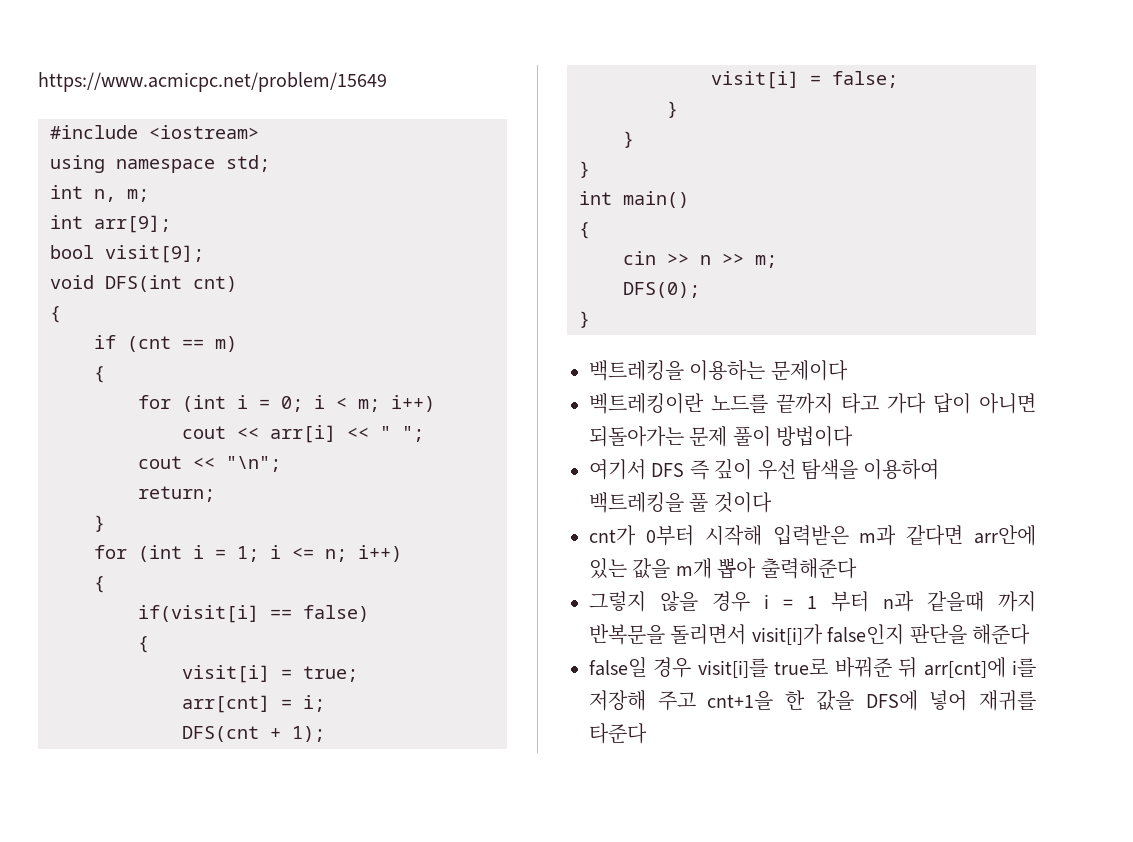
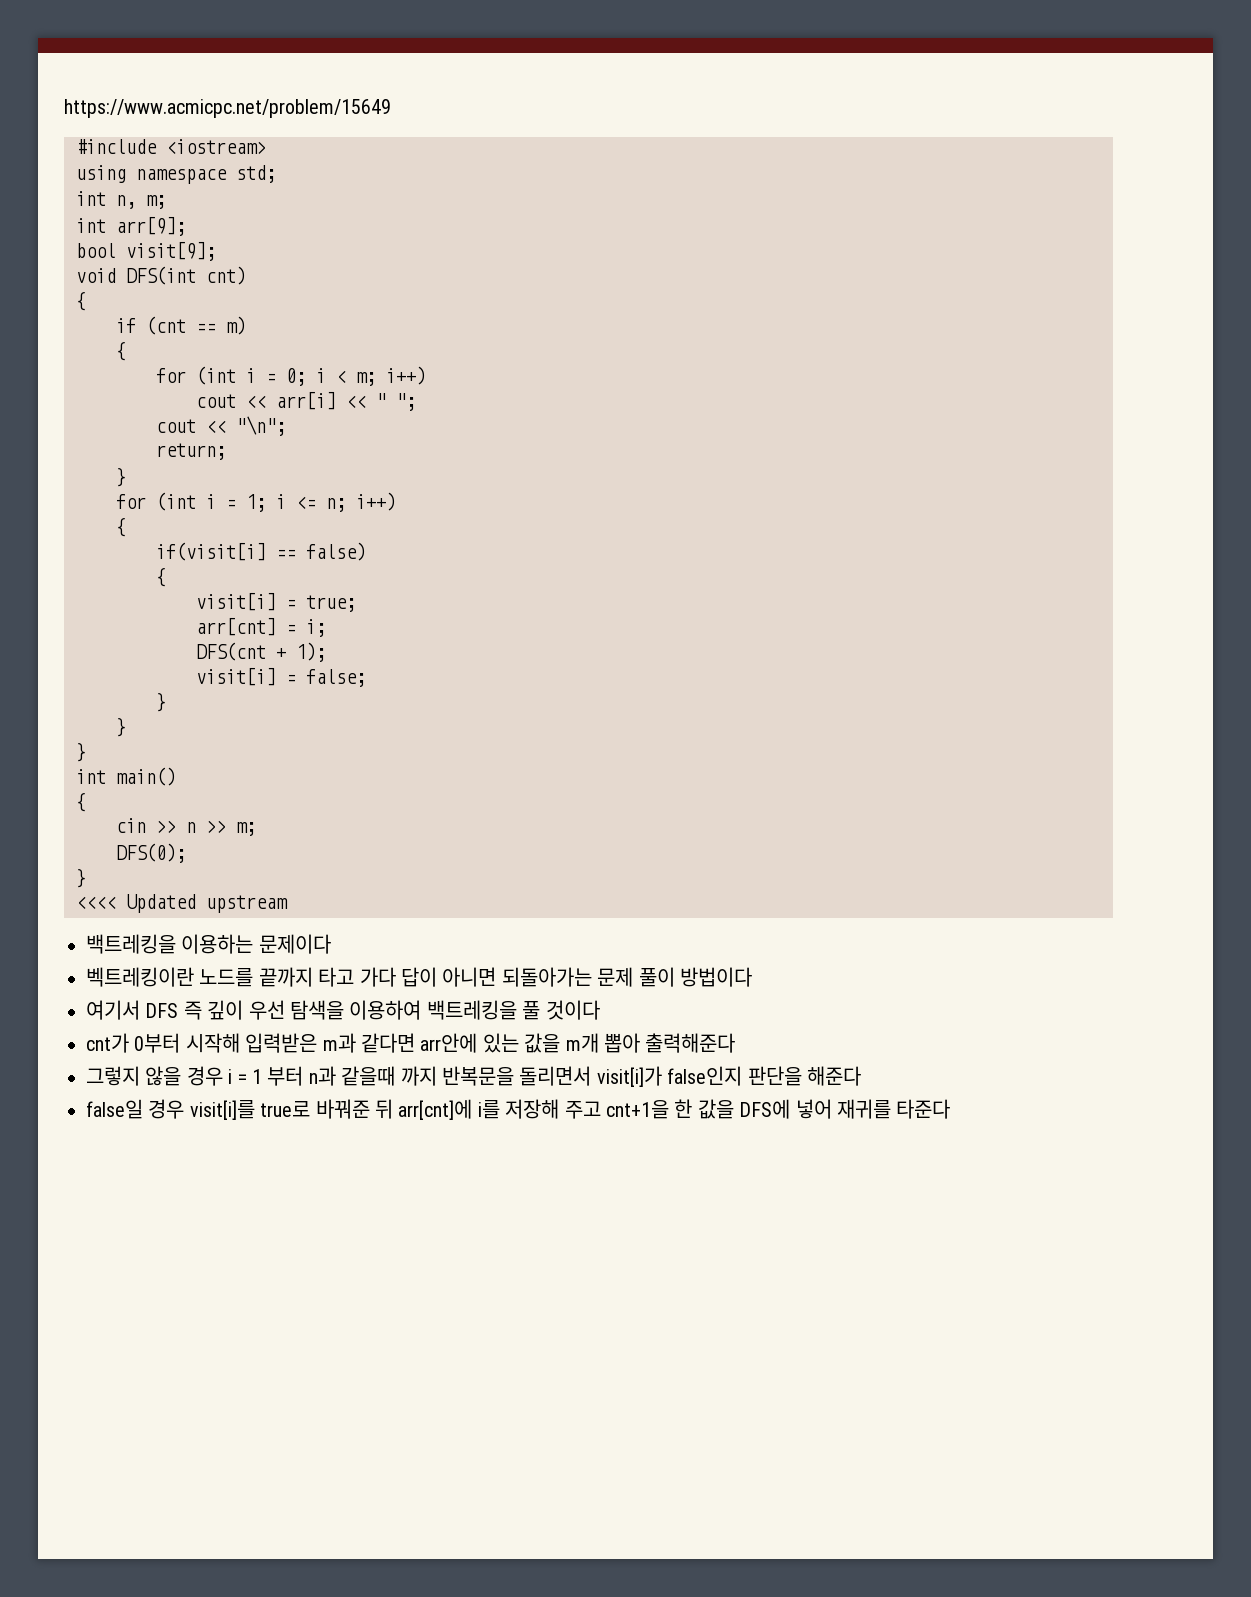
+ <<<< Updated upstream

